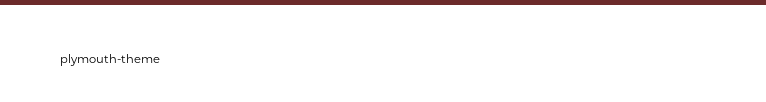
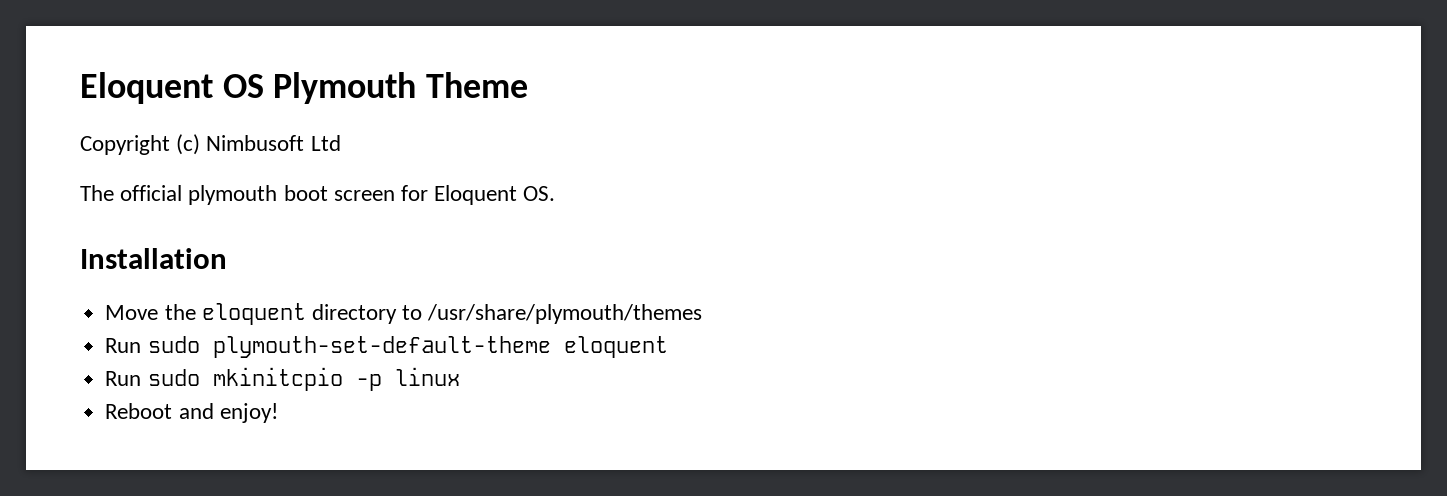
- plymouth-theme
+ Eloquent OS Plymouth Theme
+ Copyright (c) Nimbusoft Ltd
+ The official plymouth boot screen for Eloquent OS.
+ Installation
+ Move the eloquent directory to /usr/share/plymouth/themes
+ Run sudo plymouth-set-default-theme eloquent
+ Run sudo mkinitcpio -p linux
+ Reboot and enjoy!

